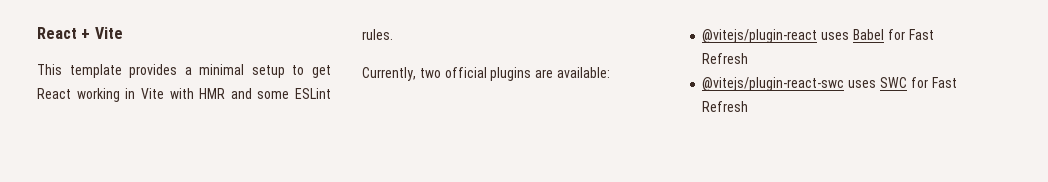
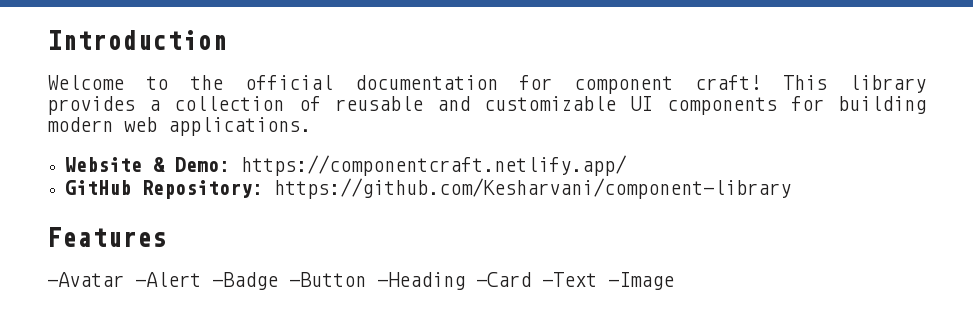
- React + Vite
- This template provides a minimal setup to get React working in Vite with HMR and some ESLint rules.
- Currently, two official plugins are available:
- @vitejs/plugin-react uses Babel for Fast Refresh
- @vitejs/plugin-react-swc uses SWC for Fast Refresh
+ Introduction
+ Welcome to the official documentation for component craft! This library provides a collection of reusable and customizable UI components for building modern web applications.
+ Website & Demo: https://componentcraft.netlify.app/
+ GitHub Repository: https://github.com/Kesharvani/component-library
+ Features
+ -Avatar -Alert -Badge -Button -Heading -Card -Text -Image

